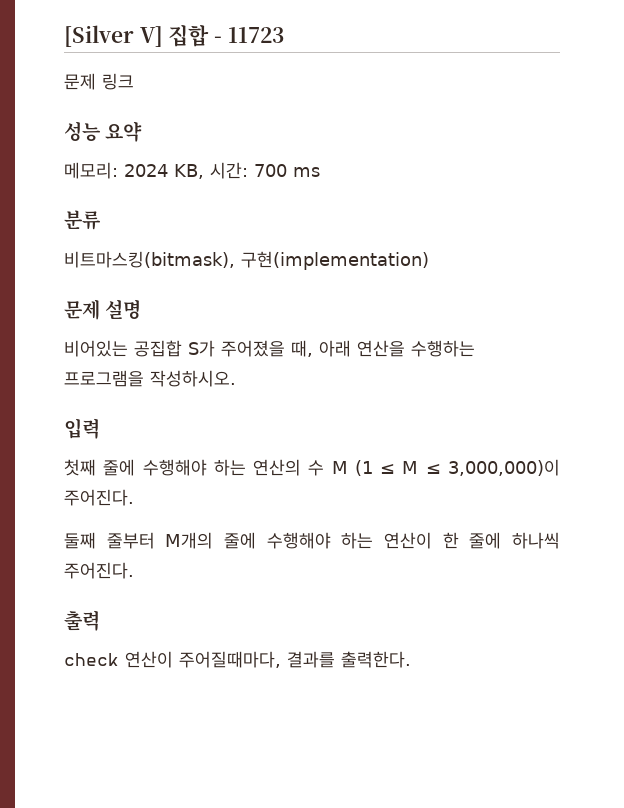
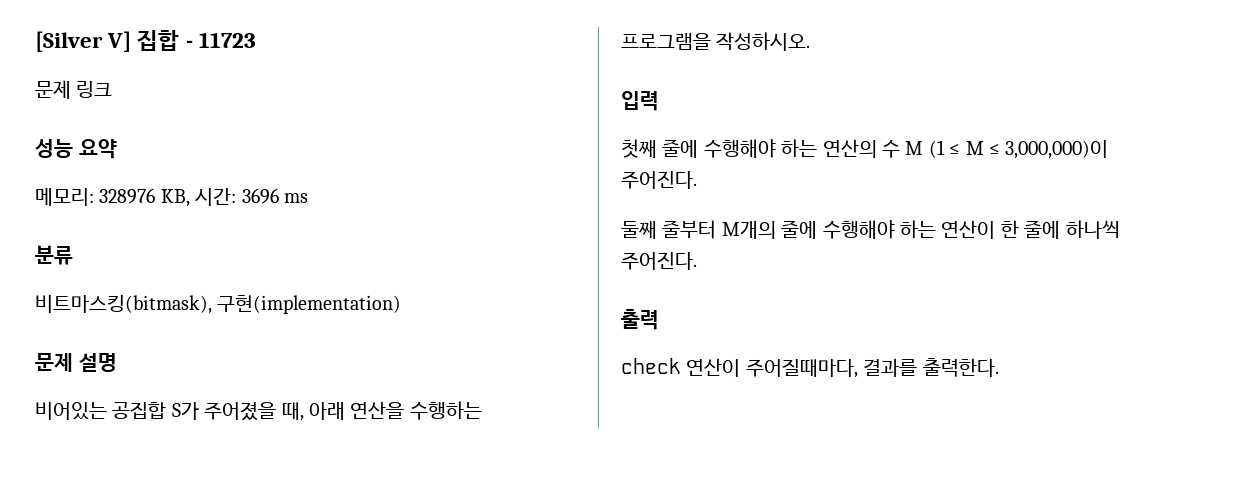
- 메모리: 2024 KB, 시간: 700 ms
+ 메모리: 328976 KB, 시간: 3696 ms

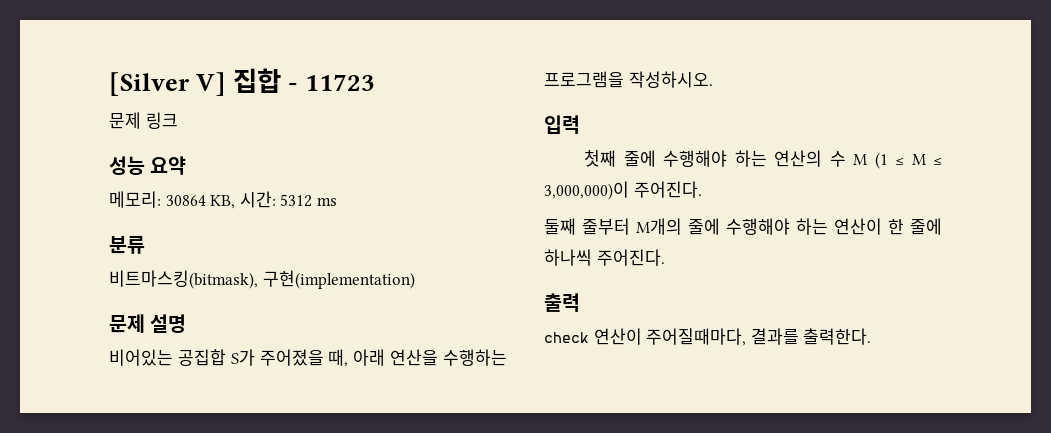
- 메모리: 328976 KB, 시간: 3696 ms
+ 메모리: 30864 KB, 시간: 5312 ms

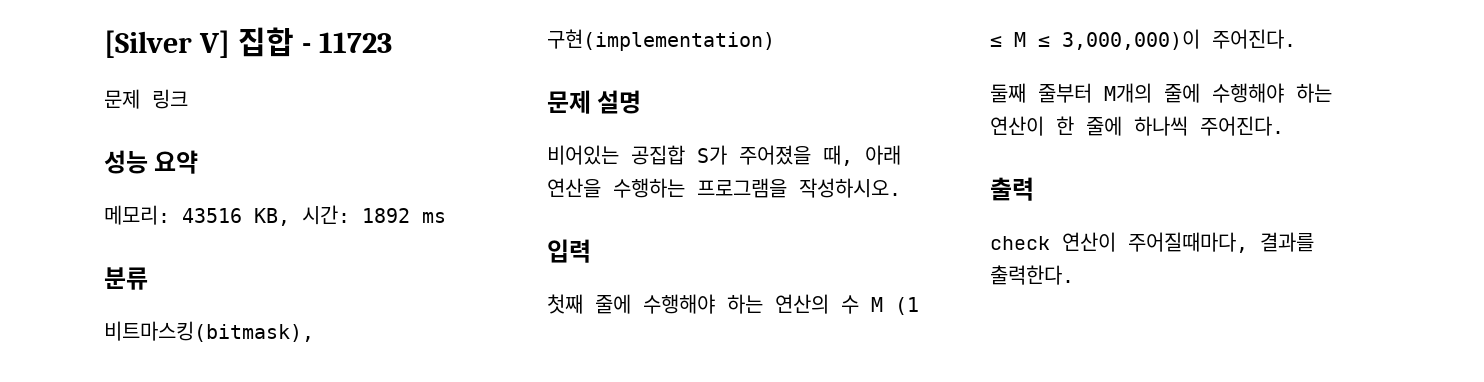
- 메모리: 30864 KB, 시간: 5312 ms
+ 메모리: 43516 KB, 시간: 1892 ms

